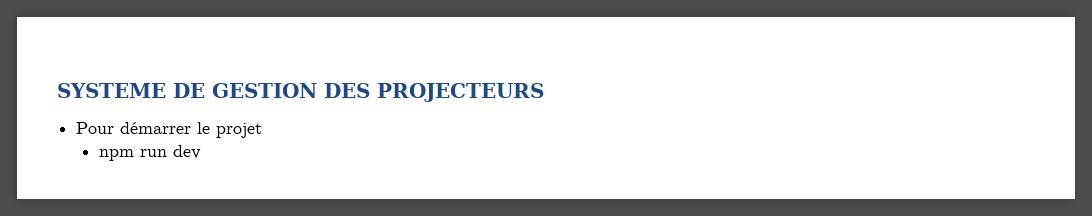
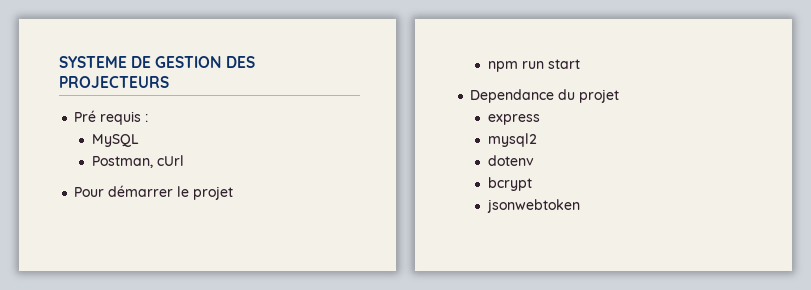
+ Pré requis :
+ MySQL
+ Postman, cUrl
- npm run dev
+ npm run start
+ Dependance du projet
+ express
+ mysql2
+ dotenv
+ bcrypt
+ jsonwebtoken

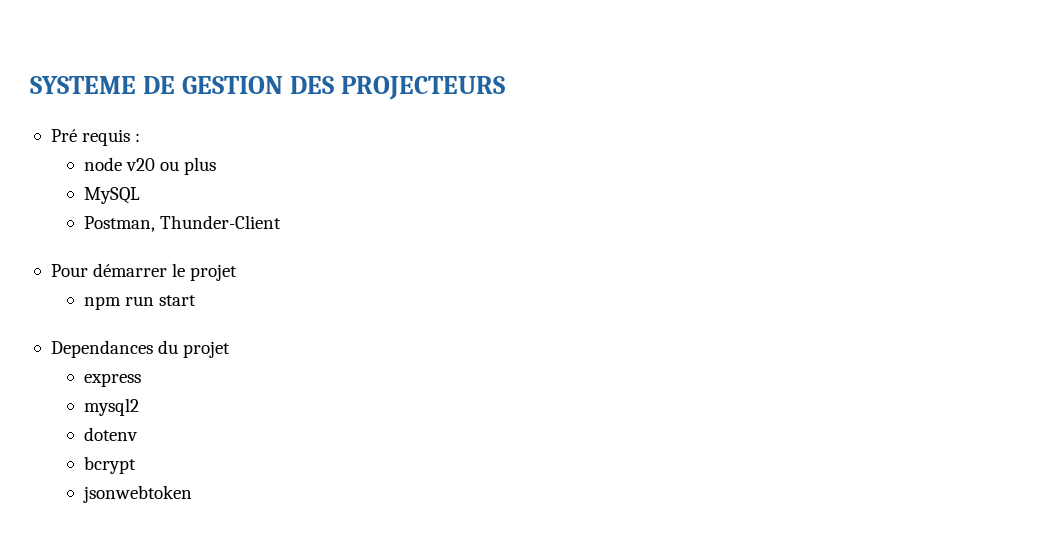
+ node v20 ou plus
- Postman, cUrl
+ Postman, Thunder-Client
- Dependance du projet
+ Dependances du projet

